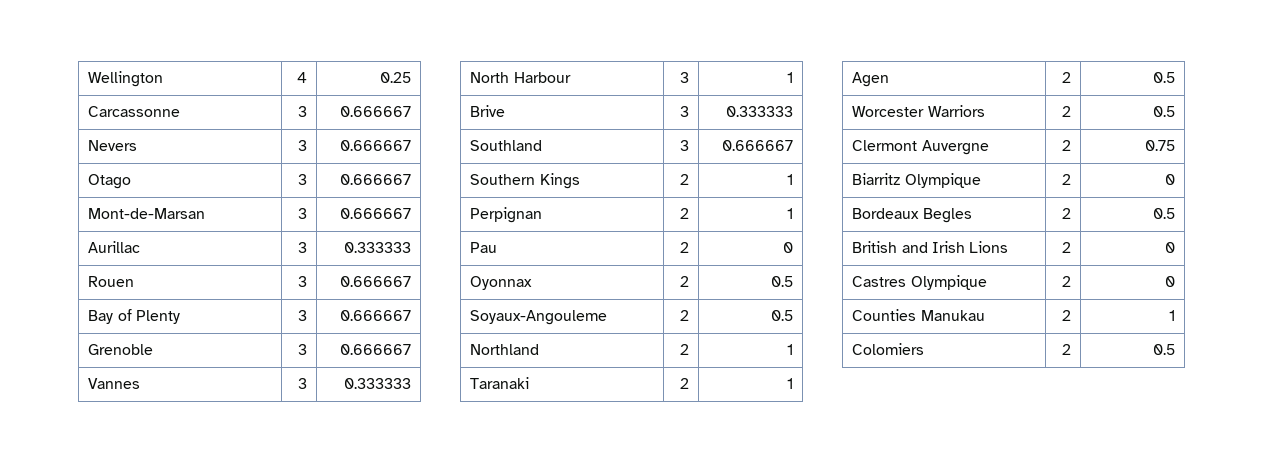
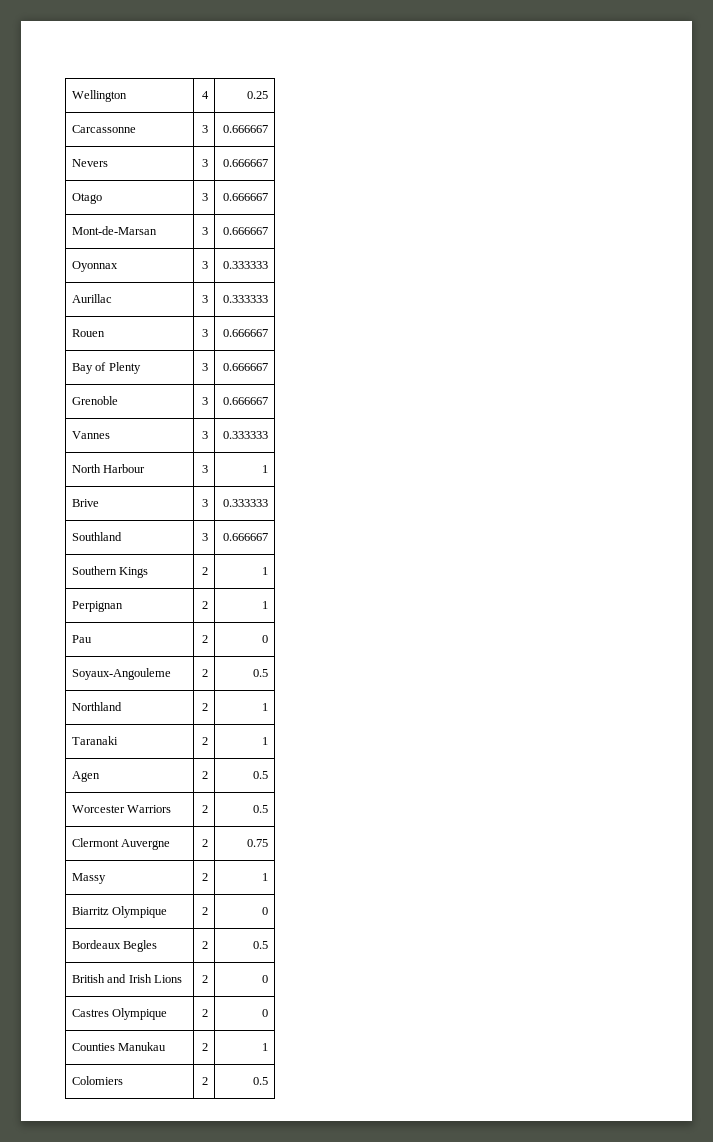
+ Oyonnax | 3 | 0.333333
- Oyonnax | 2 | 0.5
+ Massy | 2 | 1

